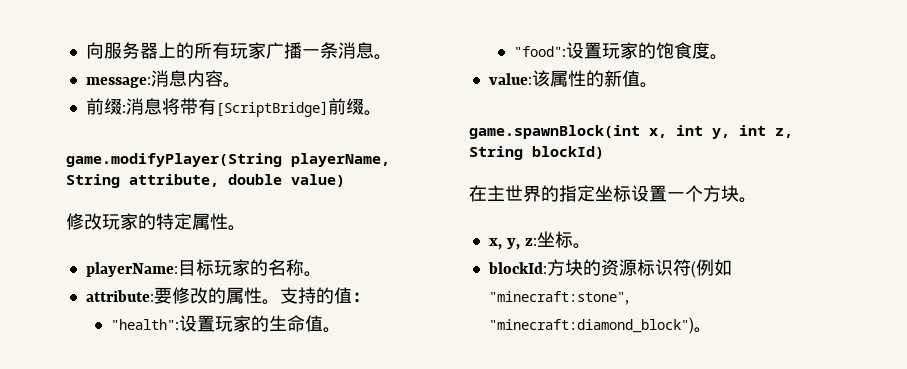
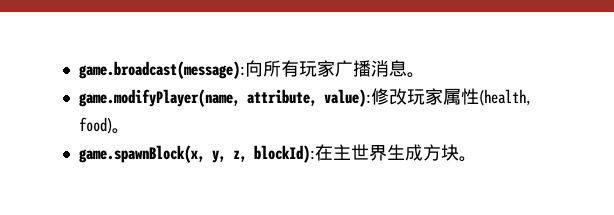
- 向服务器上的所有玩家广播一条消息。
+ game.broadcast(message):向所有玩家广播消息。
- message:消息内容。
- 前缀:消息将带有[ScriptBridge]前缀。
- game.modifyPlayer(String playerName, String attribute, double value)
- 修改玩家的特定属性。
- playerName:目标玩家的名称。
- attribute:要修改的属性。支持的值：
- "health":设置玩家的生命值。
- "food":设置玩家的饱食度。
- value:该属性的新值。
- game.spawnBlock(int x, int y, int z, String blockId)
- 在主世界的指定坐标设置一个方块。
- x, y, z:坐标。
- blockId:方块的资源标识符(例如"minecraft:stone", "minecraft:diamond_block")。
+ game.modifyPlayer(name, attribute, value):修改玩家属性(health, food)。
+ game.spawnBlock(x, y, z, blockId):在主世界生成方块。

